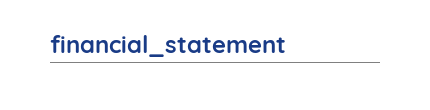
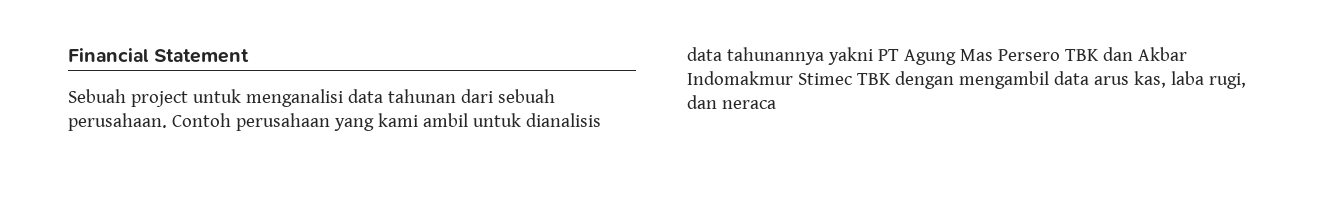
- financial_statement
+ Financial Statement
+ Sebuah project untuk menganalisi data tahunan dari sebuah perusahaan. Contoh perusahaan yang kami ambil untuk dianalisis data tahunannya yakni PT Agung Mas Persero TBK dan Akbar Indomakmur Stimec TBK dengan mengambil data arus kas, laba rugi, dan neraca

